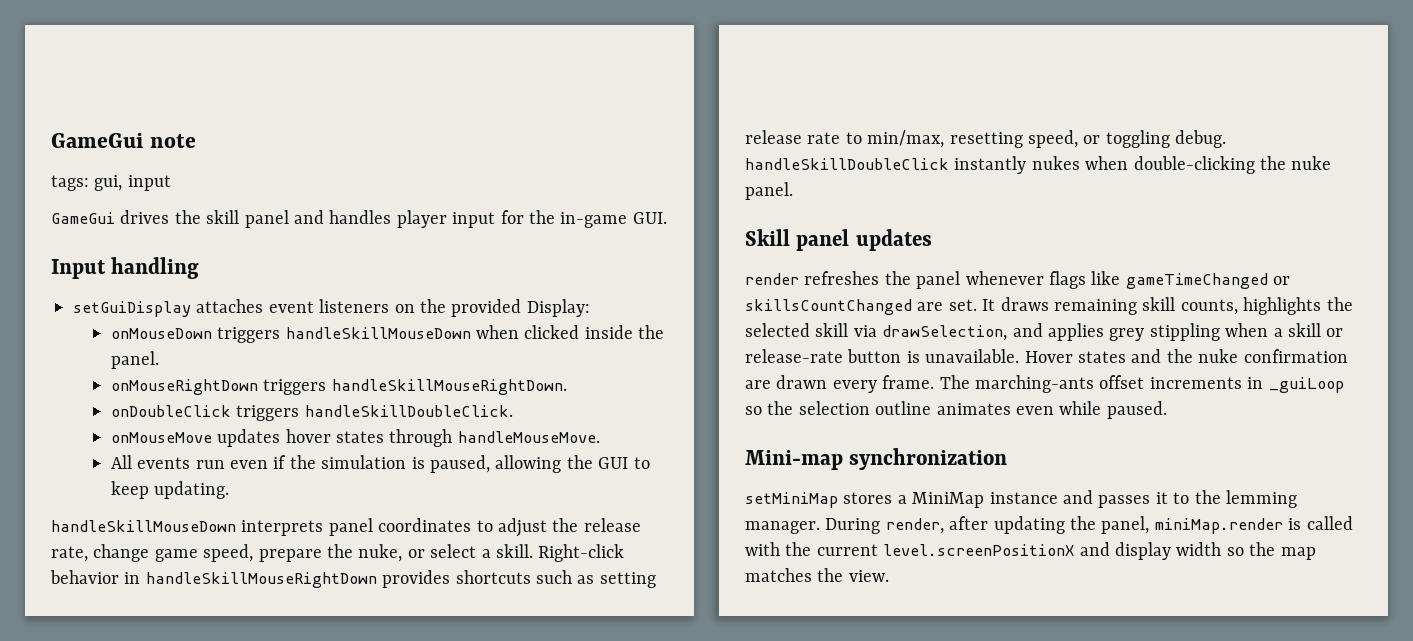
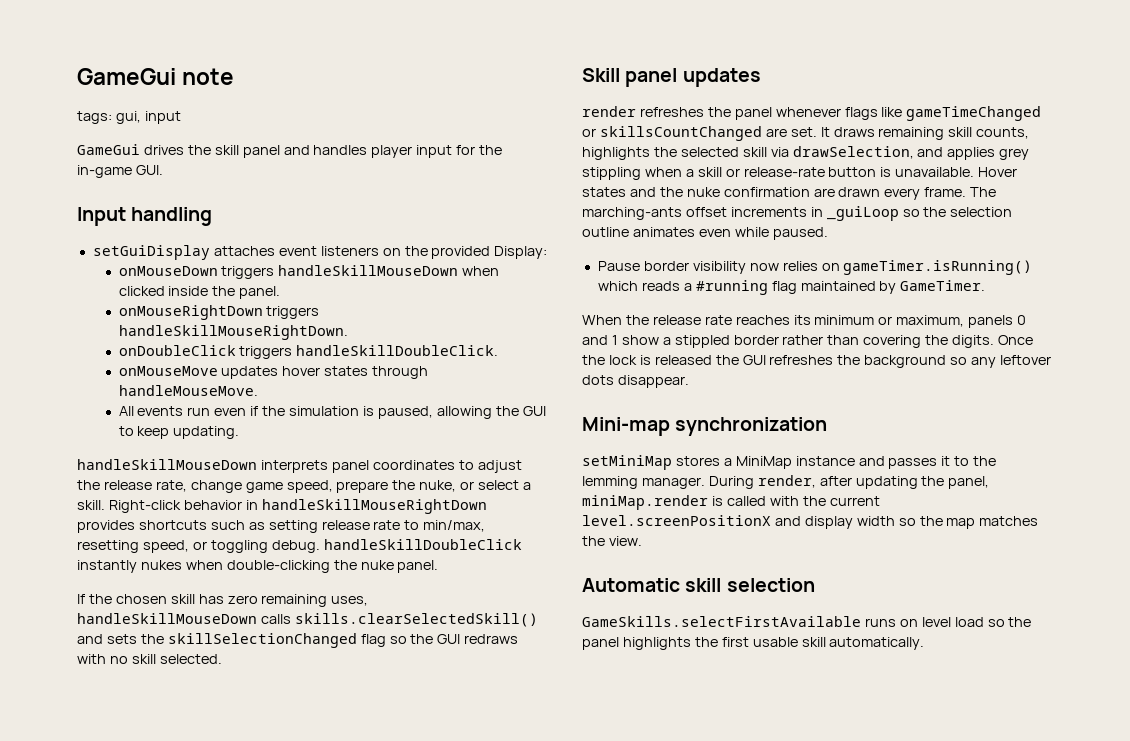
+ If the chosen skill has zero remaining uses, handleSkillMouseDown calls skills.clearSelectedSkill() and sets the skillSelectionChanged flag so the GUI redraws with no skill selected.
+ Pause border visibility now relies on gameTimer.isRunning() which reads a #running flag maintained by GameTimer.
+ When the release rate reaches its minimum or maximum, panels 0 and 1 show a stippled border rather than covering the digits. Once the lock is released the GUI refreshes the background so any leftover dots disappear.
+ Automatic skill selection
+ GameSkills.selectFirstAvailable runs on level load so the panel highlights the first usable skill automatically.

